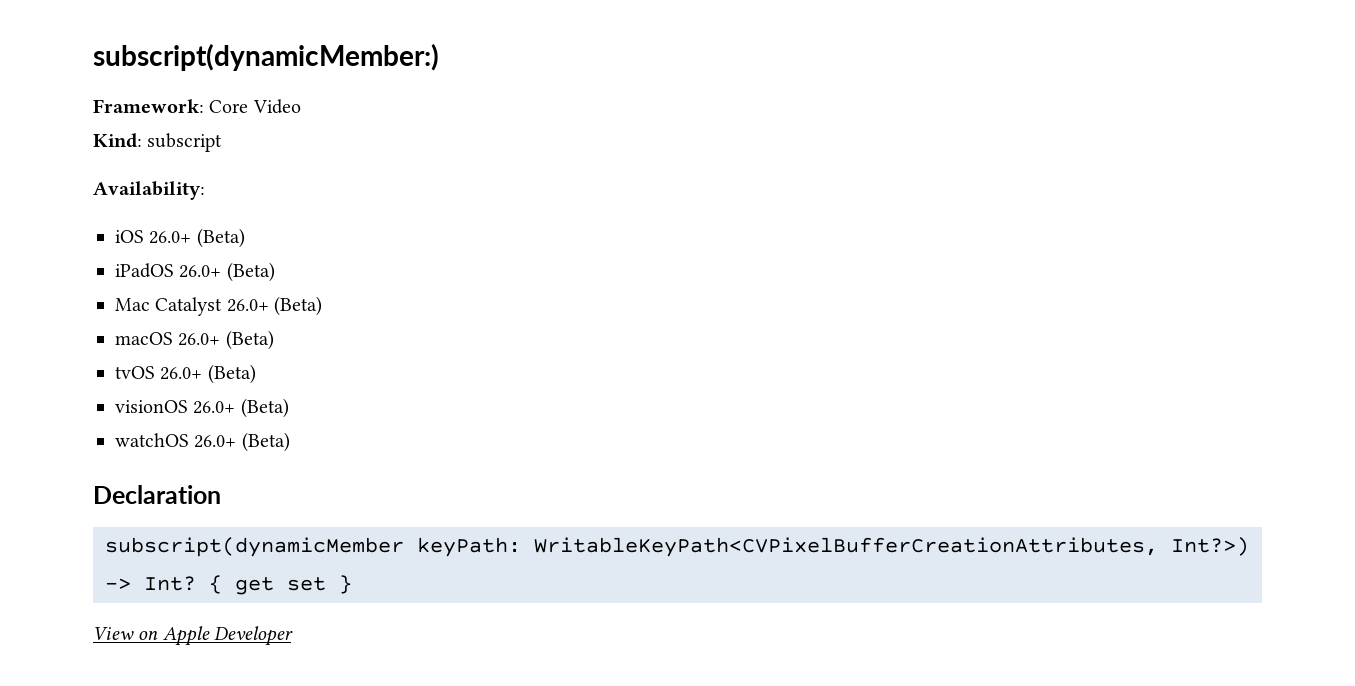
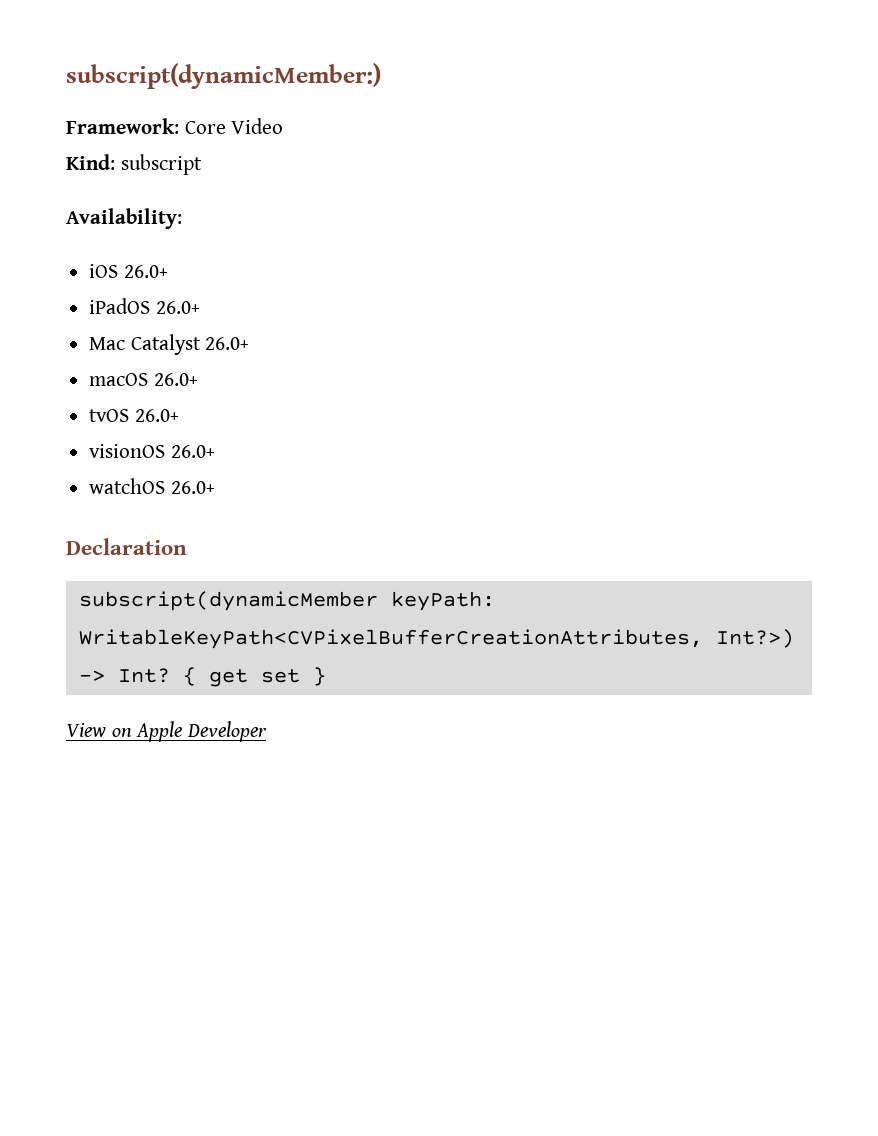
- iOS 26.0+ (Beta)
+ iOS 26.0+
- iPadOS 26.0+ (Beta)
+ iPadOS 26.0+
- Mac Catalyst 26.0+ (Beta)
+ Mac Catalyst 26.0+
- macOS 26.0+ (Beta)
+ macOS 26.0+
- tvOS 26.0+ (Beta)
+ tvOS 26.0+
- visionOS 26.0+ (Beta)
+ visionOS 26.0+
- watchOS 26.0+ (Beta)
+ watchOS 26.0+

